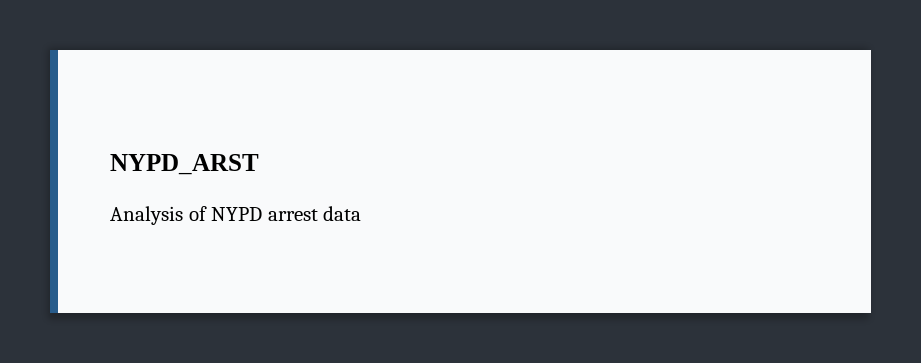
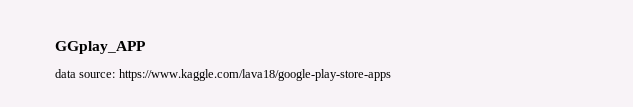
- NYPD_ARST
- Analysis of NYPD arrest data
+ GGplay_APP
+ data source: https://www.kaggle.com/lava18/google-play-store-apps

